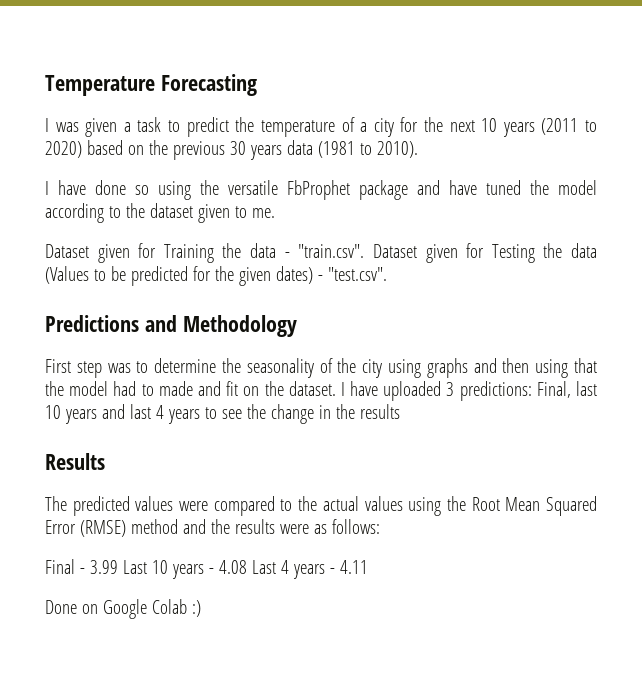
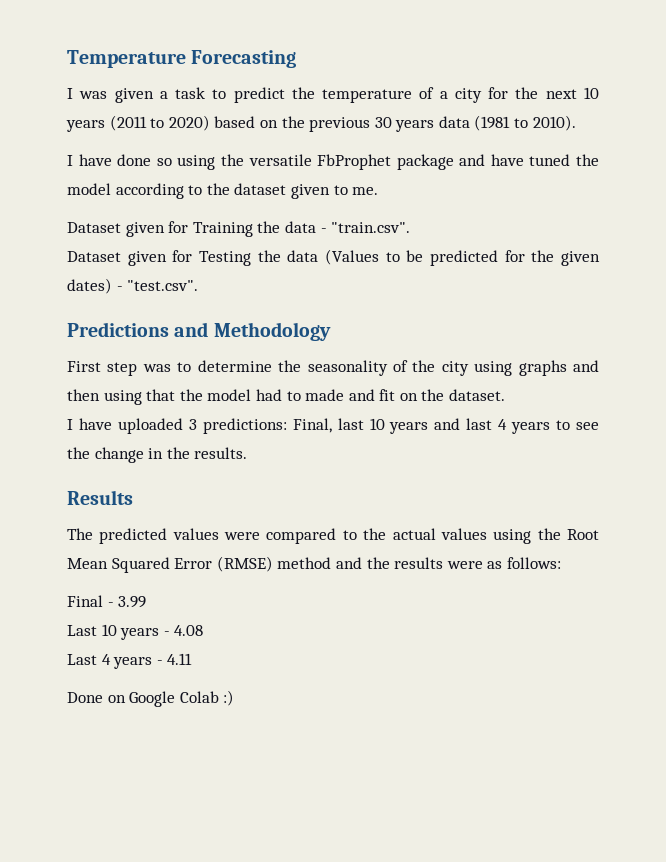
- Dataset given for Training the data - "train.csv". Dataset given for Testing the data (Values to be predicted for the given dates) - "test.csv".
+ Dataset given for Training the data - "train.csv".
+ Dataset given for Testing the data (Values to be predicted for the given dates) - "test.csv".
- First step was to determine the seasonality of the city using graphs and then using that the model had to made and fit on the dataset. I have uploaded 3 predictions: Final, last 10 years and last 4 years to see the change in the results
+ First step was to determine the seasonality of the city using graphs and then using that the model had to made and fit on the dataset.
+ I have uploaded 3 predictions: Final, last 10 years and last 4 years to see the change in the results.
- Final - 3.99 Last 10 years - 4.08 Last 4 years - 4.11
+ Final - 3.99
+ Last 10 years - 4.08
+ Last 4 years - 4.11

